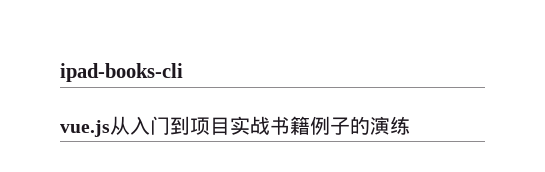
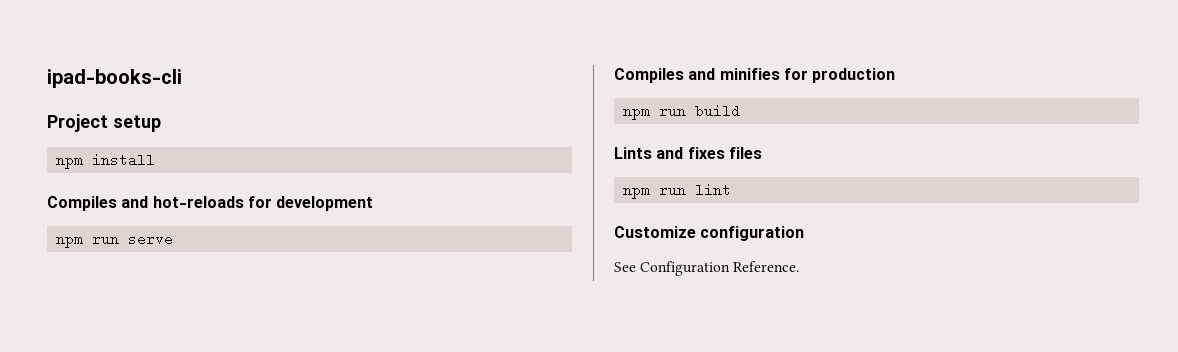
- vue.js从入门到项目实战书籍例子的演练
+ Project setup
+ npm install
+ Compiles and hot-reloads for development
+ npm run serve
+ Compiles and minifies for production
+ npm run build
+ Lints and fixes files
+ npm run lint
+ Customize configuration
+ See Configuration Reference.

